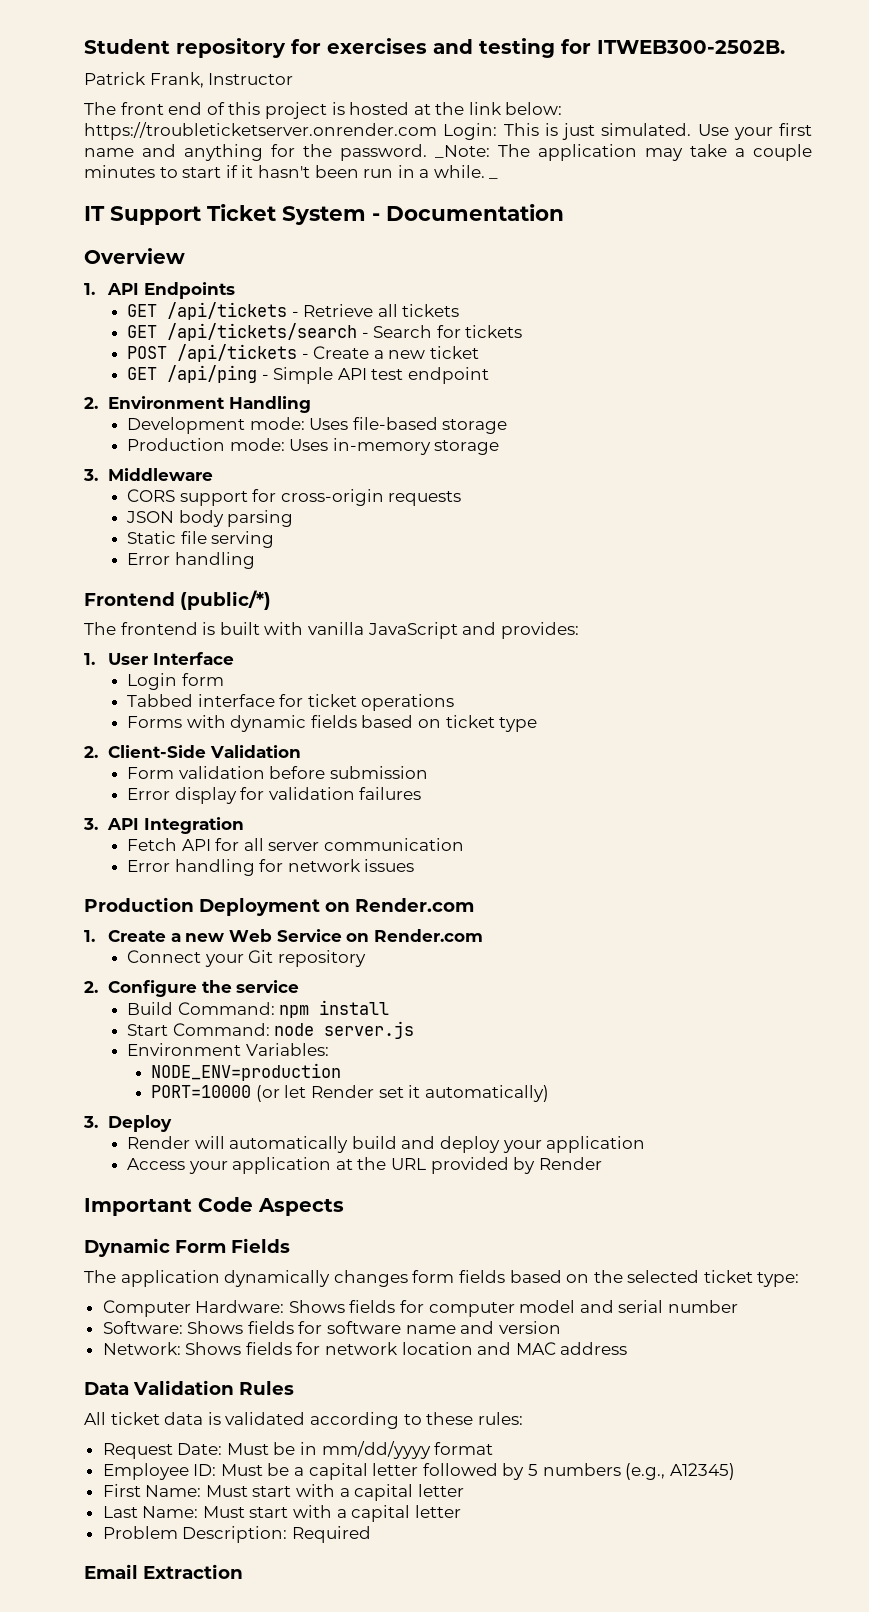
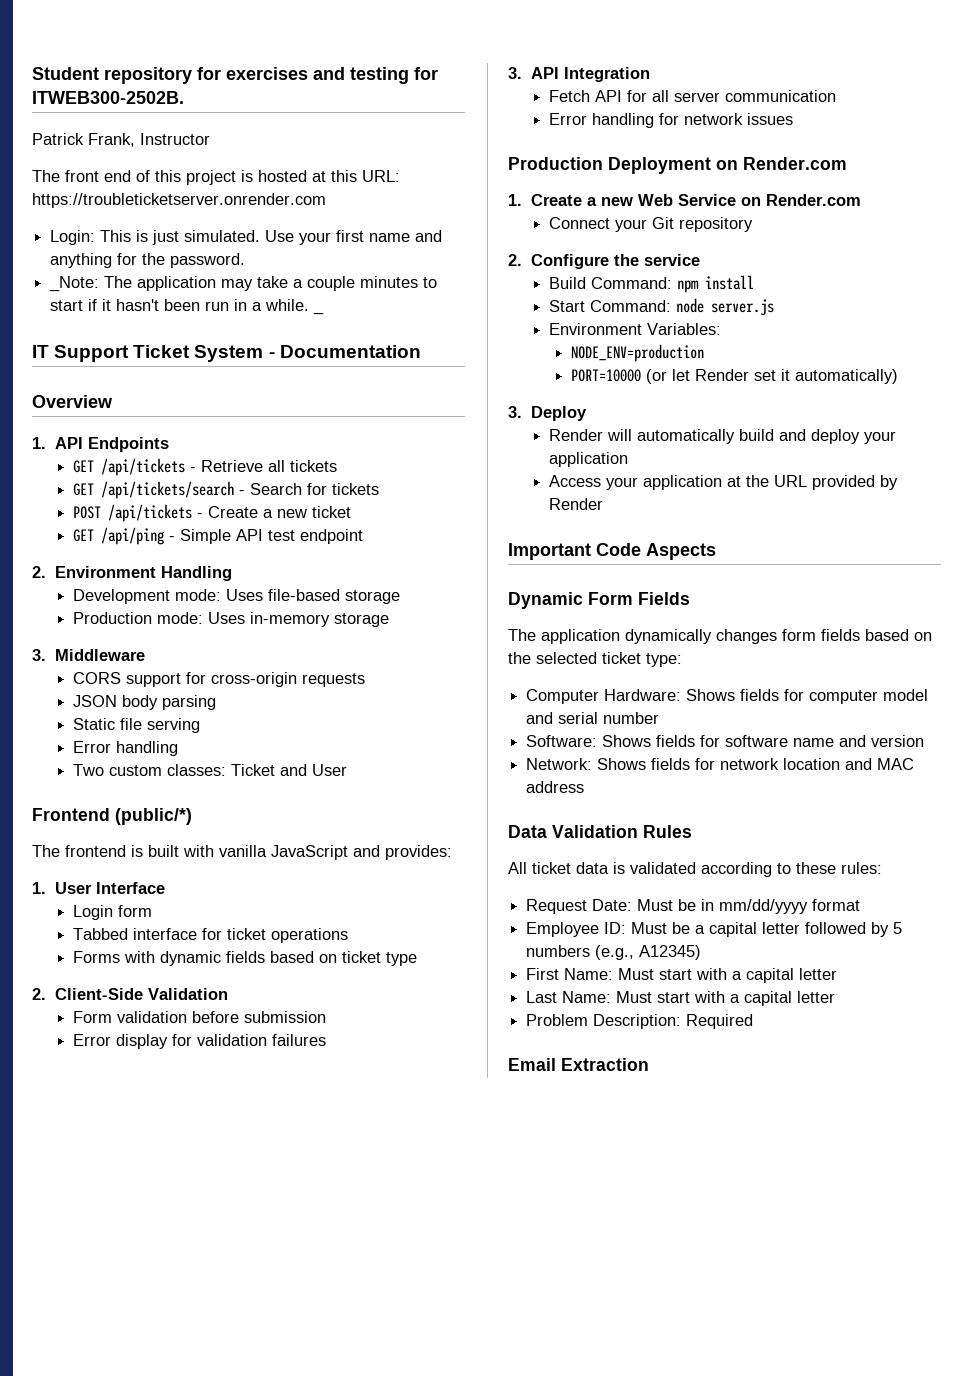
- The front end of this project is hosted at the link below: https://troubleticketserver.onrender.com Login: This is just simulated.
+ The front end of this project is hosted at this URL: https://troubleticketserver.onrender.com
+ Login: This is just simulated.
- Use your first name and anything for the password. _Note: The application may take a couple minutes to start if it hasn't been run in a while.
+ Use your first name and anything for the password.
+ _Note: The application may take a couple minutes to start if it hasn't been run in a while.
+ Two custom classes: Ticket and User

